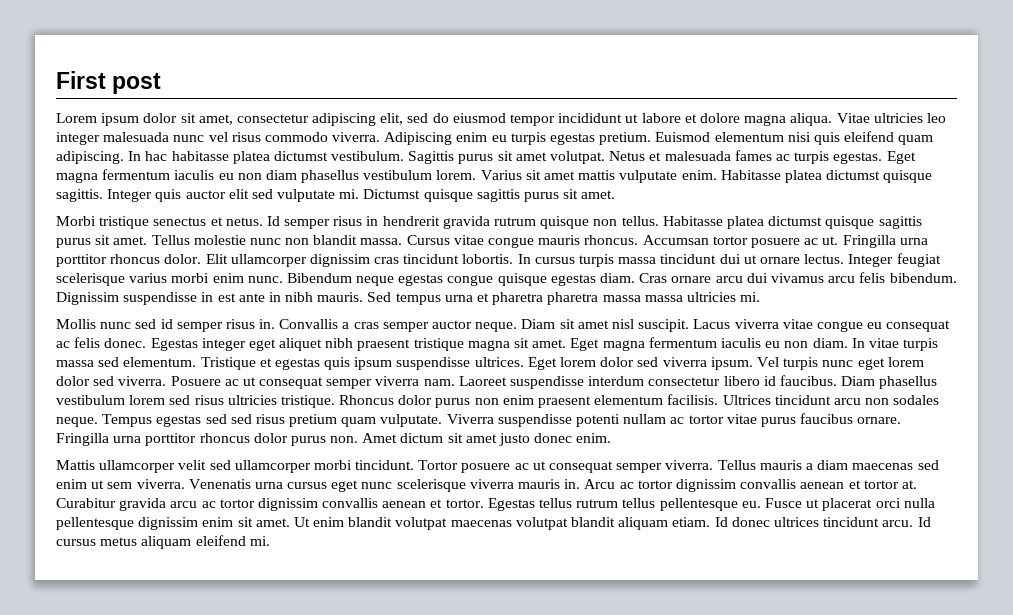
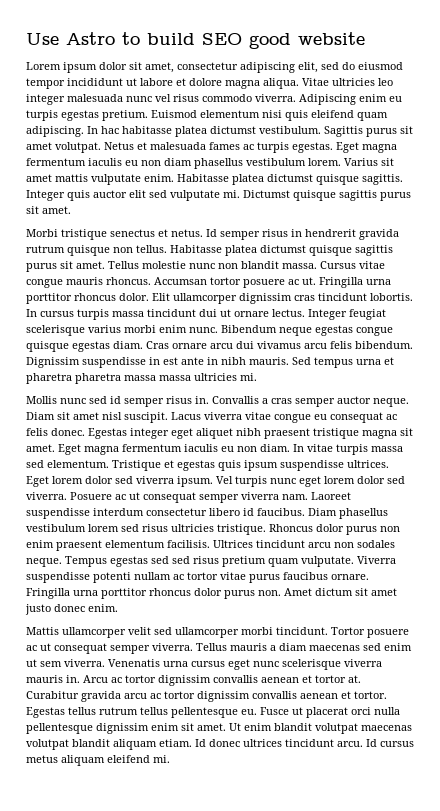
- First post
+ Use Astro to build SEO good website

